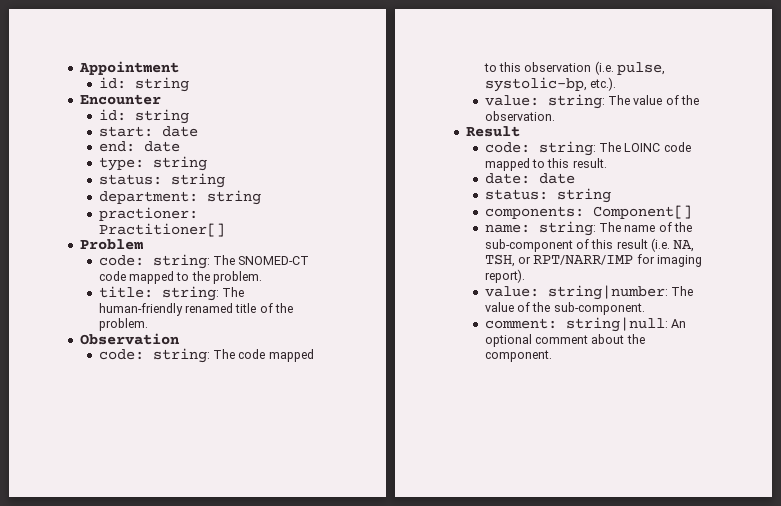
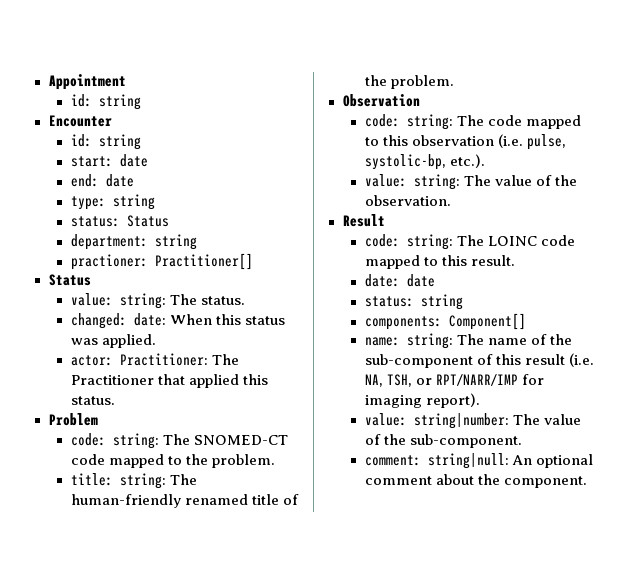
  type: string
- status: string
+ status: Status
  practioner: Practitioner[]
+ Status
+ value: string: The status.
+ changed: date: When this status was applied.
+ actor: Practitioner: The Practitioner that applied this status.

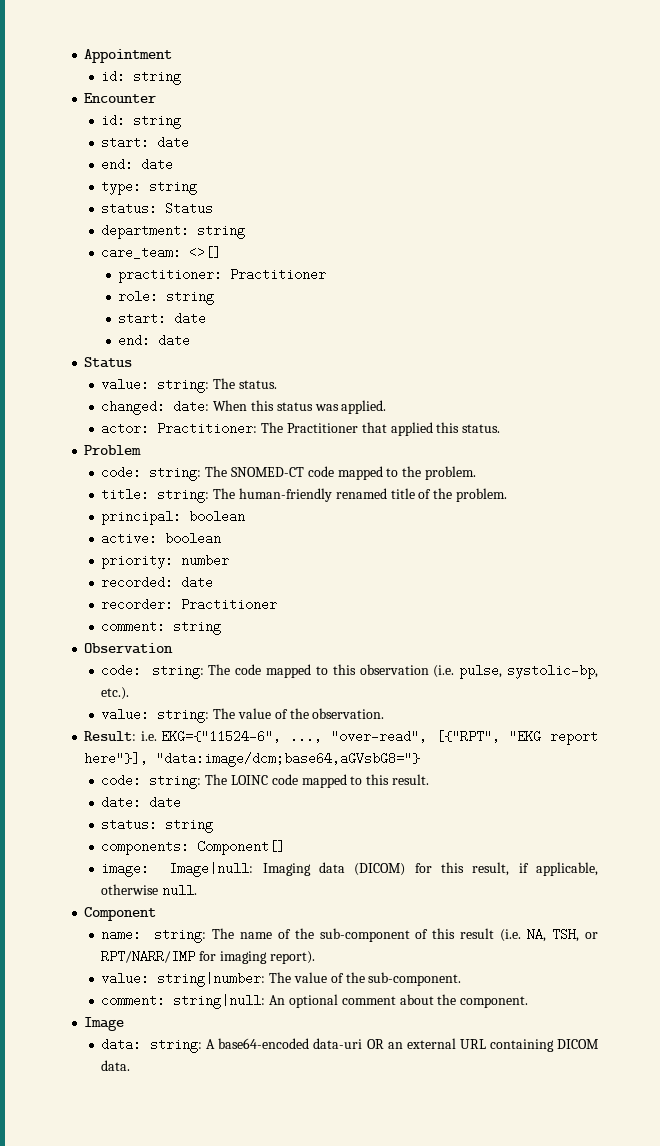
- practioner: Practitioner[]
+ care_team: <>[]
+ practitioner: Practitioner
+ role: string
+ start: date
+ end: date
+ principal: boolean
+ active: boolean
+ priority: number
+ recorded: date
+ recorder: Practitioner
+ comment: string
- Result
+ Result: i.e. EKG={"11524-6", ..., "over-read", [{"RPT", "EKG report here"}], "data:image/dcm;base64,aGVsbG8="}
+ image: Image|null: Imaging data (DICOM) for this result, if applicable, otherwise null.
+ Component
+ Image
+ data: string: A base64-encoded data-uri OR an external URL containing DICOM data.

